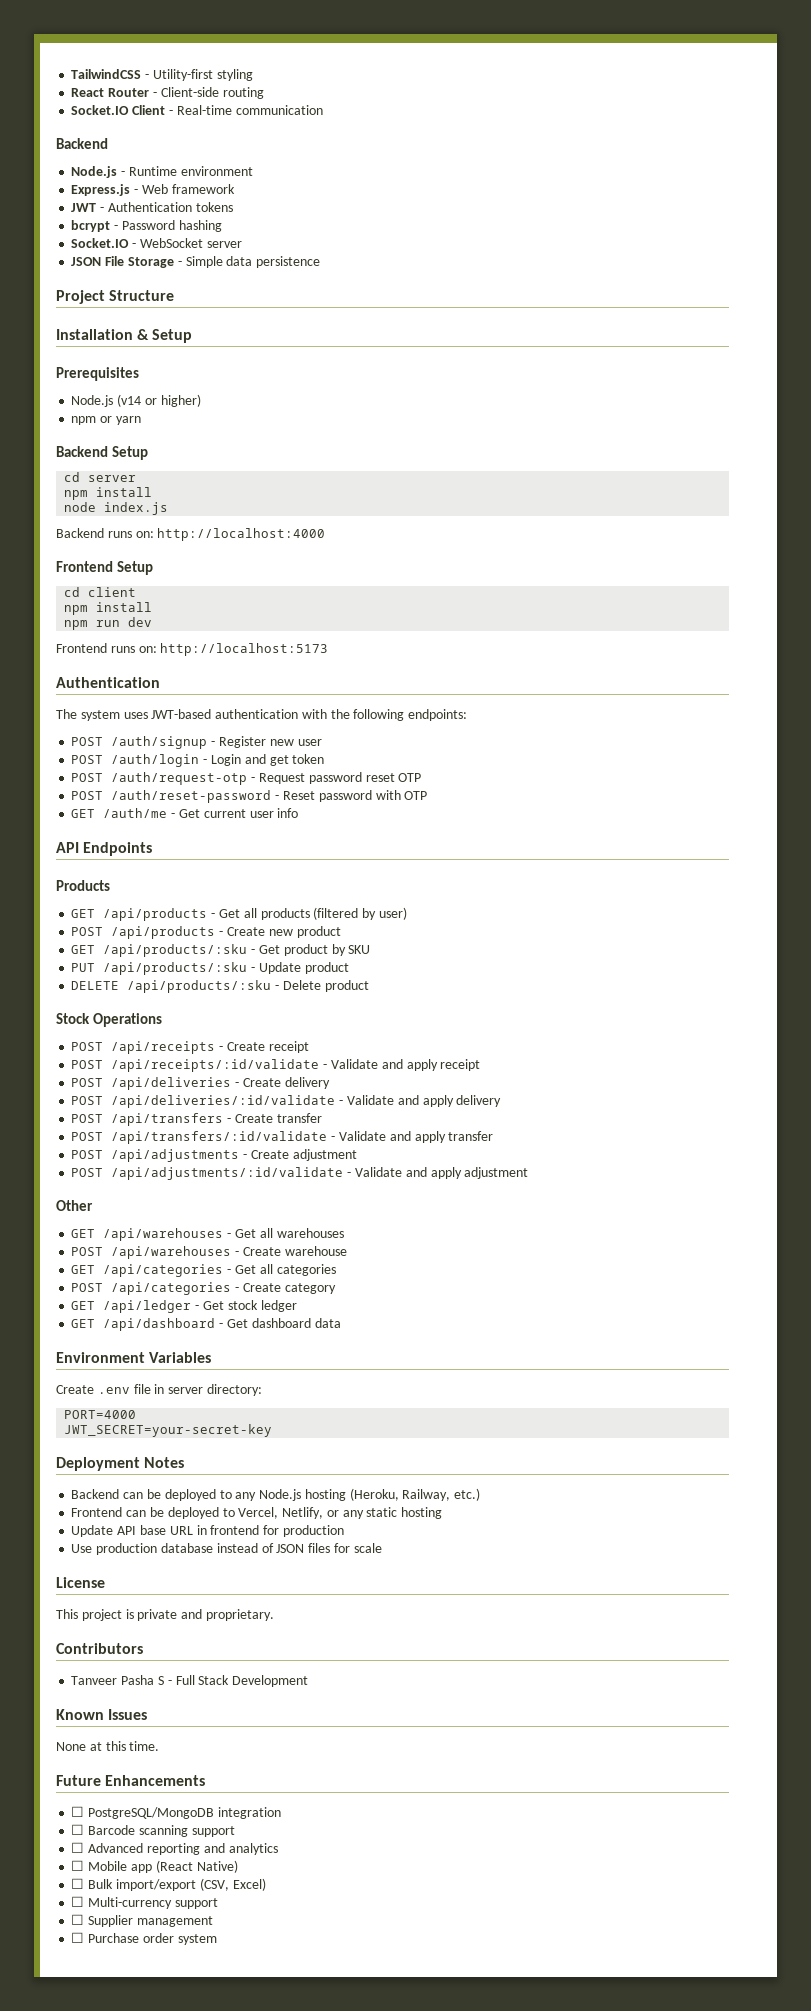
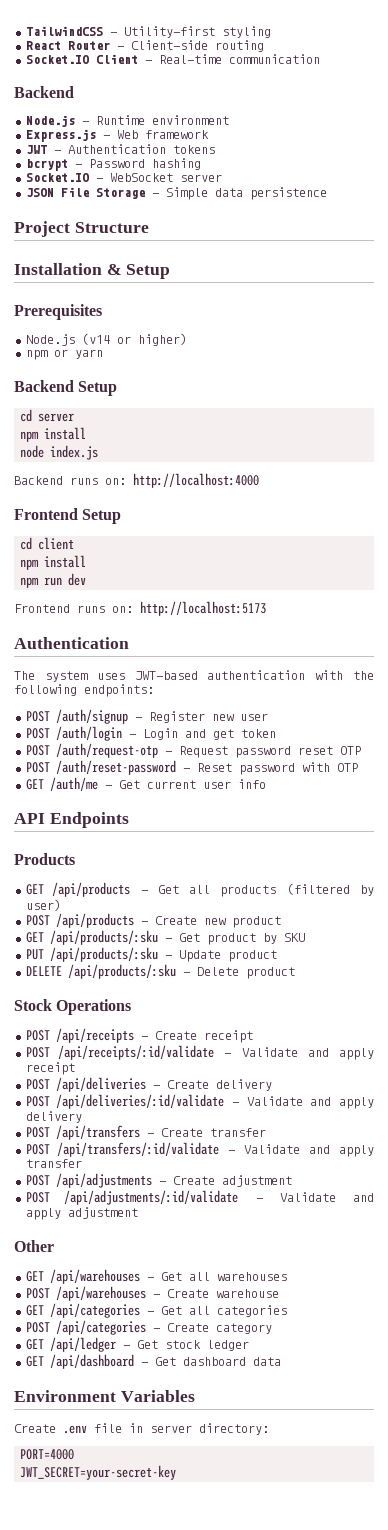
- Deployment Notes
- Backend can be deployed to any Node.js hosting (Heroku, Railway, etc.)
- Frontend can be deployed to Vercel, Netlify, or any static hosting
- Update API base URL in frontend for production
- Use production database instead of JSON files for scale
- License
- This project is private and proprietary.
- Contributors
- Tanveer Pasha S - Full Stack Development
- Known Issues
- None at this time.
- Future Enhancements
- ☐ PostgreSQL/MongoDB integration
- ☐ Barcode scanning support
- ☐ Advanced reporting and analytics
- ☐ Mobile app (React Native)
- ☐ Bulk import/export (CSV, Excel)
- ☐ Multi-currency support
- ☐ Supplier management
- ☐ Purchase order system

